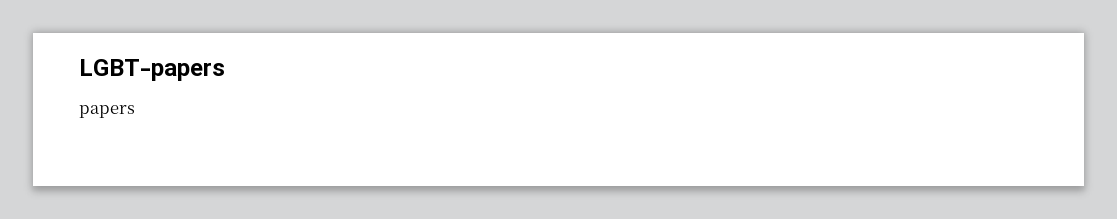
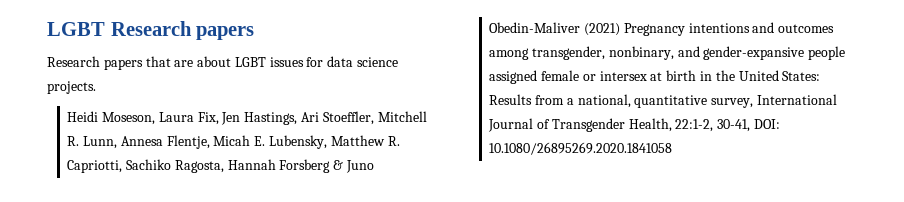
- LGBT-papers
- papers
+ LGBT Research papers
+ Research papers that are about LGBT issues for data science projects.
+ Heidi Moseson, Laura Fix, Jen Hastings, Ari Stoeffler, Mitchell R. Lunn, Annesa Flentje, Micah E. Lubensky, Matthew R. Capriotti, Sachiko Ragosta, Hannah Forsberg & Juno Obedin-Maliver (2021) Pregnancy intentions and outcomes among transgender, nonbinary, and gender-expansive people assigned female or intersex at birth in the United States: Results from a national, quantitative survey, International Journal of Transgender Health, 22:1-2, 30-41, DOI: 10.1080/26895269.2020.1841058

